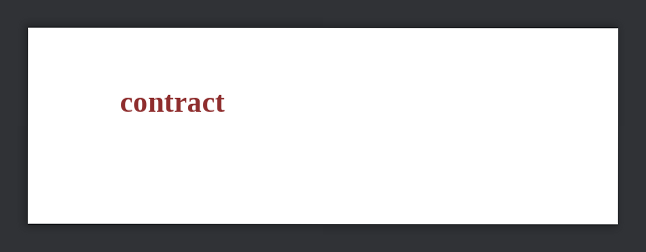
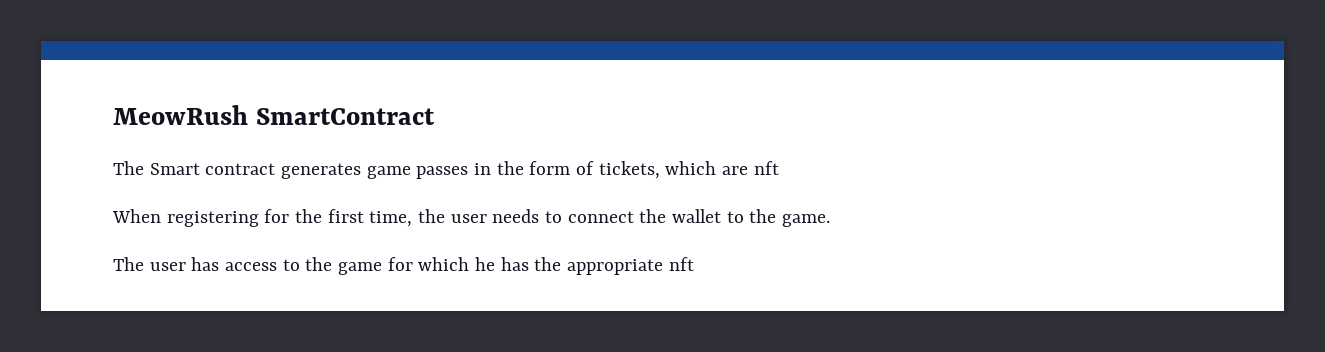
- contract
+ MeowRush SmartContract
+ The Smart contract generates game passes in the form of tickets, which are nft
+ When registering for the first time, the user needs to connect the wallet to the game.
+ The user has access to the game for which he has the appropriate nft

